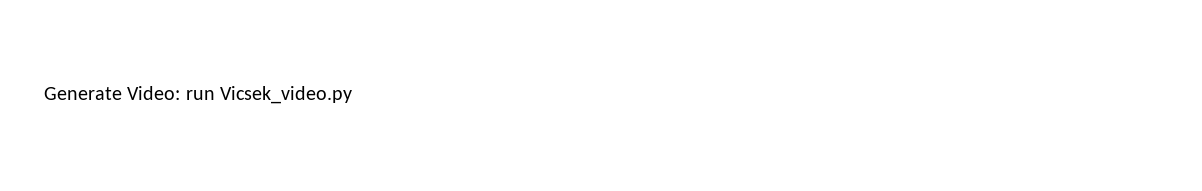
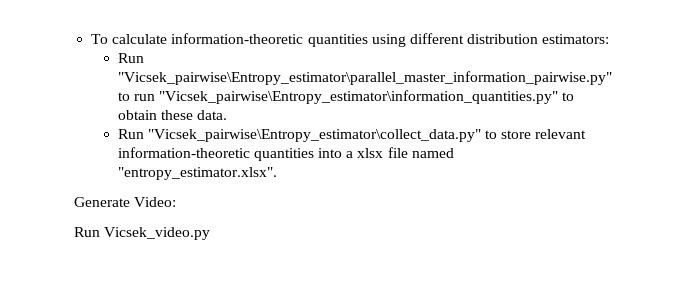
+ To calculate information-theoretic quantities using different distribution estimators:
+ Run "Vicsek_pairwise\Entropy_estimator\parallel_master_information_pairwise.py" to run "Vicsek_pairwise\Entropy_estimator\information_quantities.py" to obtain these data.
+ Run "Vicsek_pairwise\Entropy_estimator\collect_data.py" to store relevant information-theoretic quantities into a xlsx file named "entropy_estimator.xlsx".
- Generate Video: run Vicsek_video.py
+ Generate Video:
+ Run Vicsek_video.py

